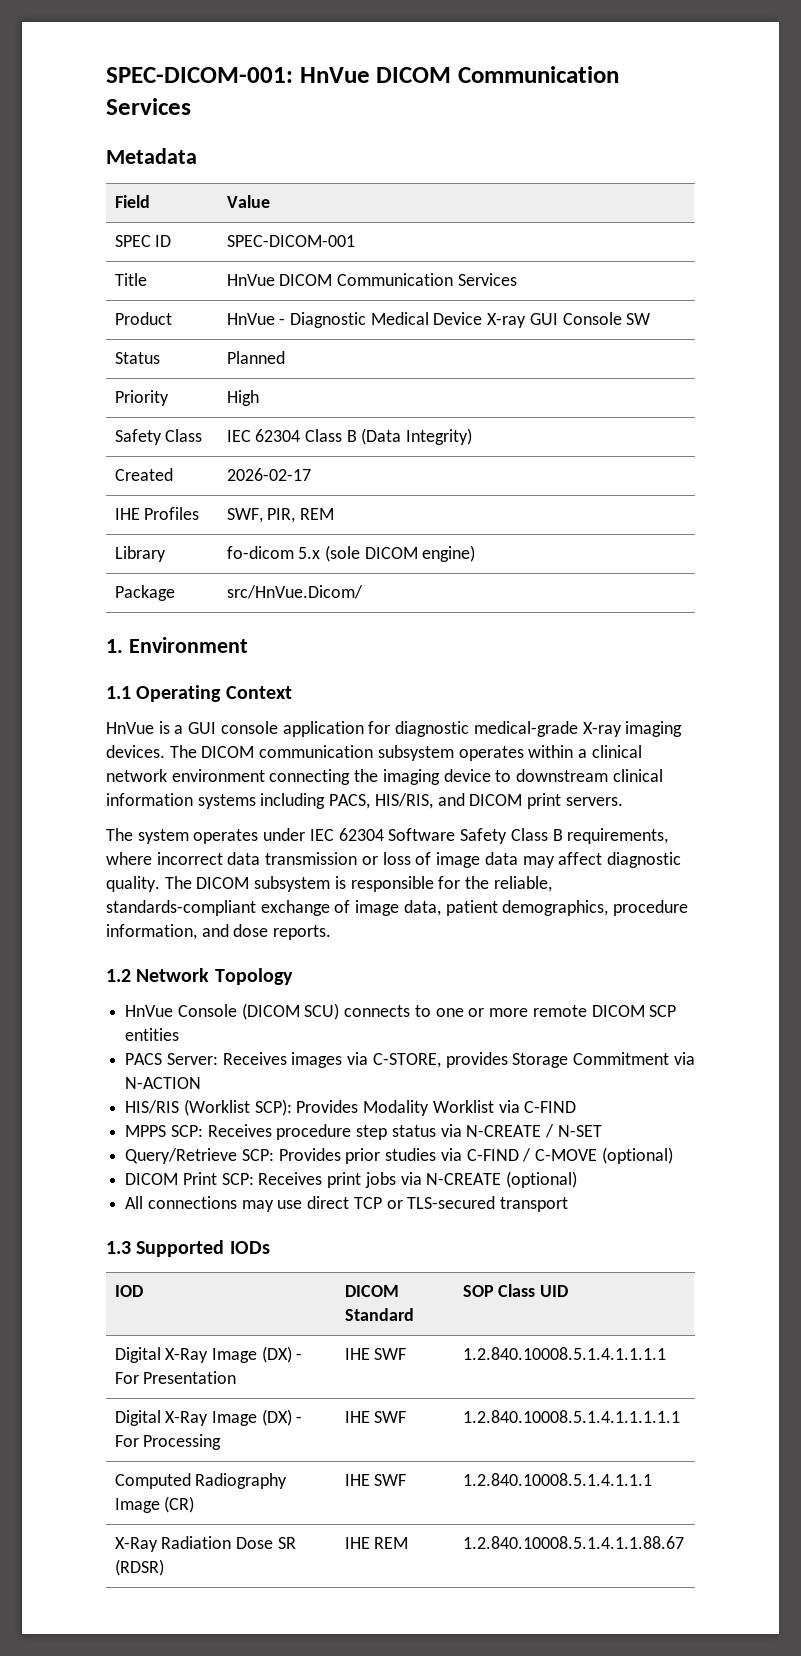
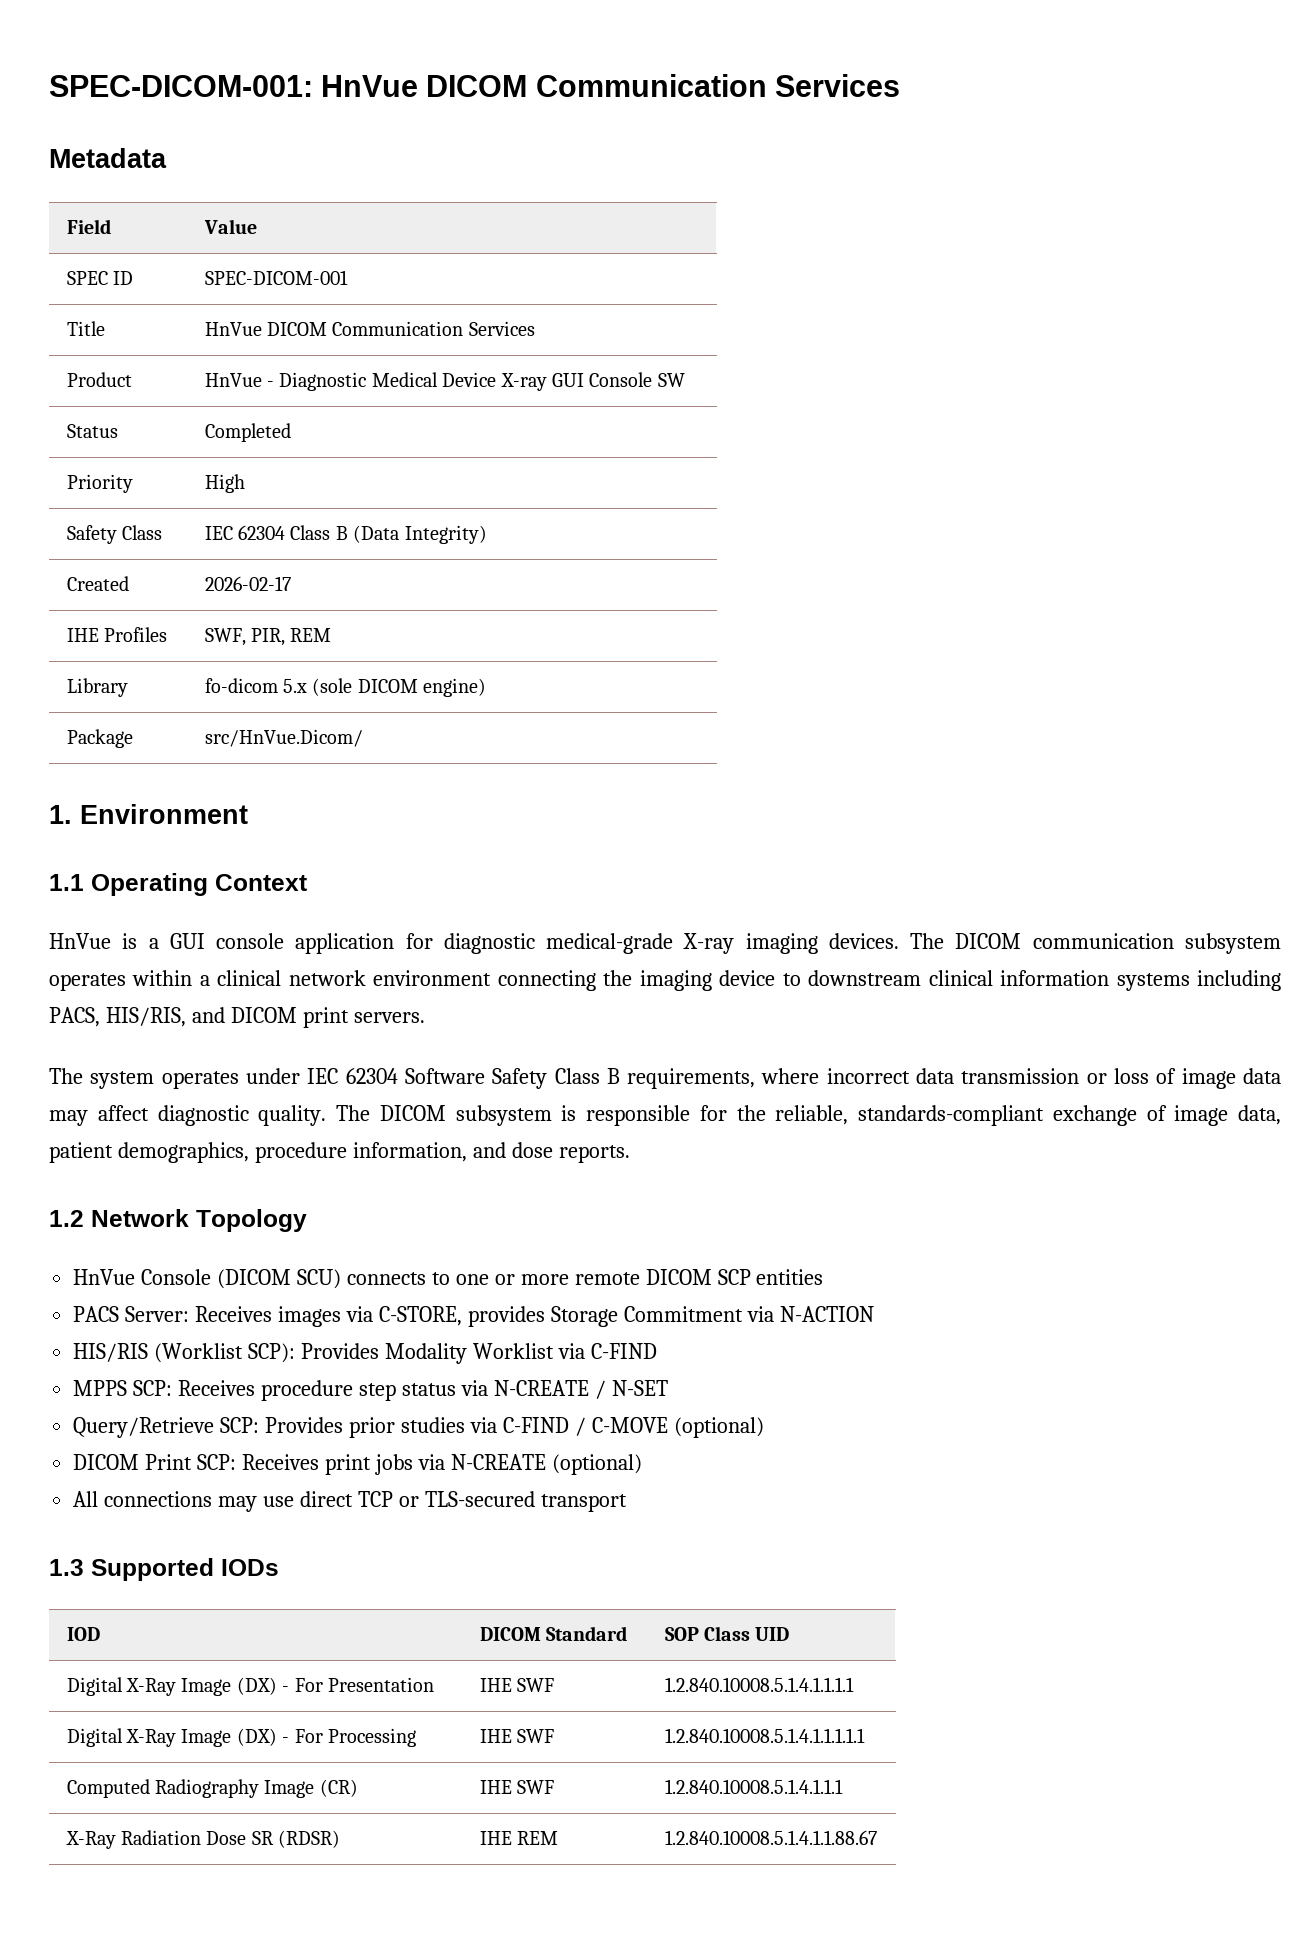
- Status | Planned
+ Status | Completed

